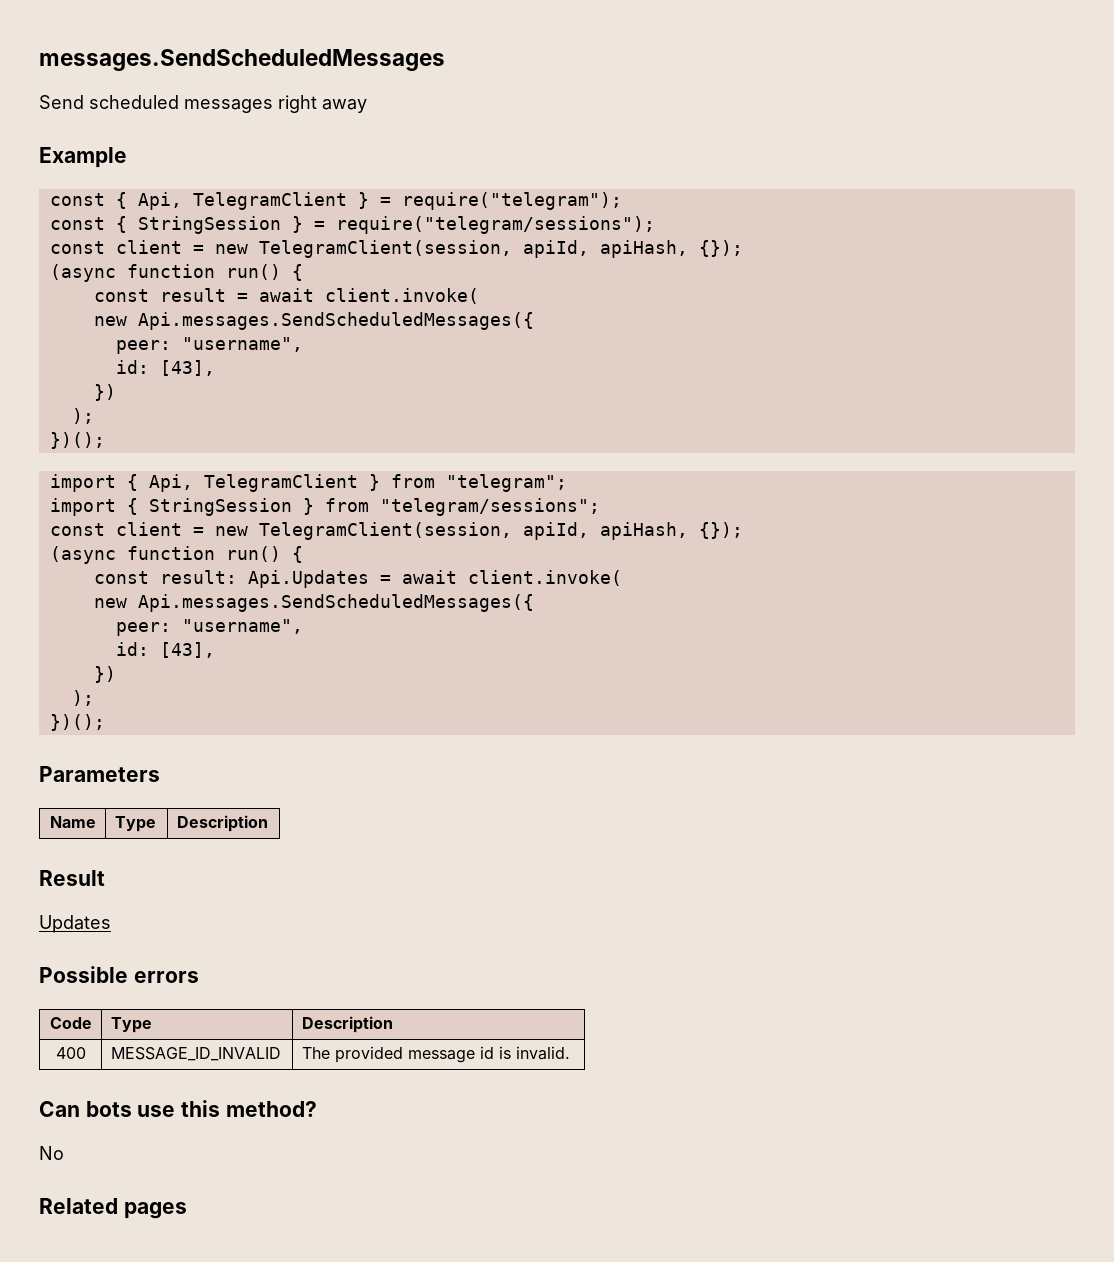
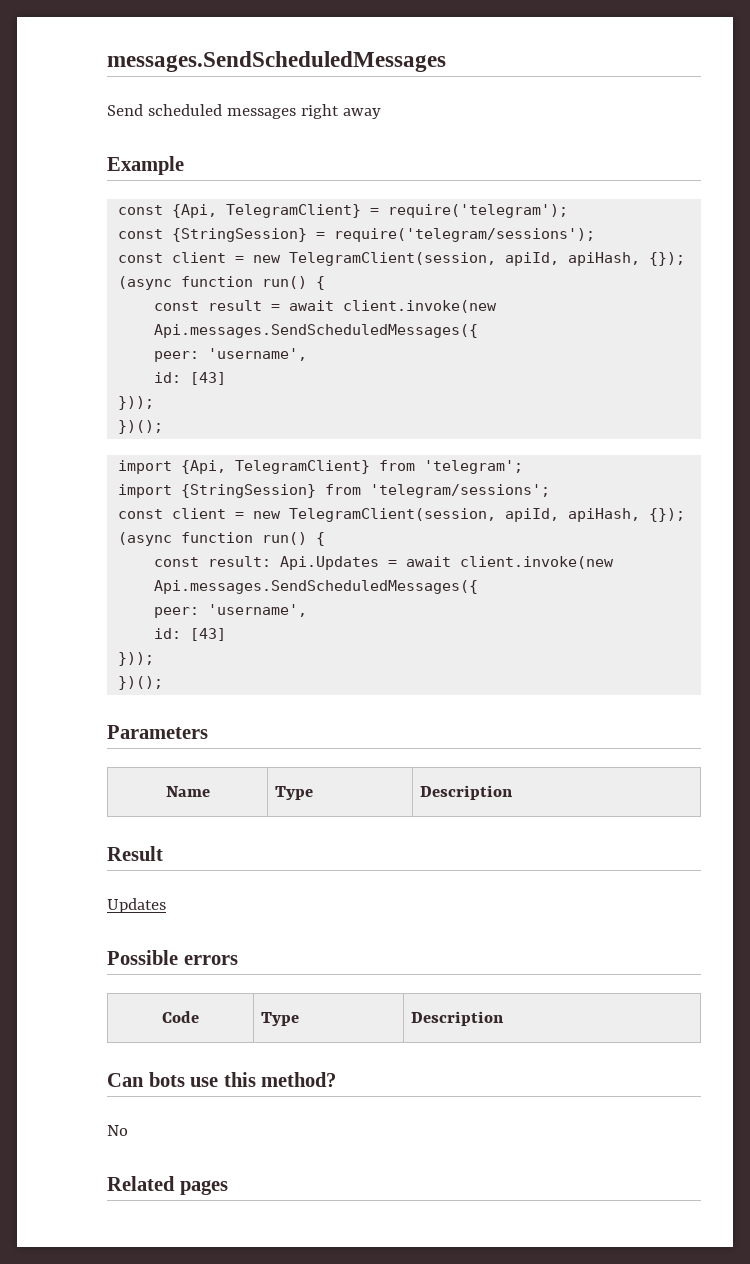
- const { Api, TelegramClient } = require("telegram");
- const { StringSession } = require("telegram/sessions");
+ const {Api, TelegramClient} = require('telegram');
+ const {StringSession} = require('telegram/sessions');
- const result = await client.invoke(
- new Api.messages.SendScheduledMessages({
- peer: "username",
- id: [43],
- })
- );
+ const result = await client.invoke(new Api.messages.SendScheduledMessages({
+ peer: 'username',
+ id: [43]
+ }));
- import { Api, TelegramClient } from "telegram";
- import { StringSession } from "telegram/sessions";
+ import {Api, TelegramClient} from 'telegram';
+ import {StringSession} from 'telegram/sessions';
- const result: Api.Updates = await client.invoke(
- new Api.messages.SendScheduledMessages({
- peer: "username",
- id: [43],
- })
- );
+ const result: Api.Updates = await client.invoke(new Api.messages.SendScheduledMessages({
+ peer: 'username',
+ id: [43]
+ }));
- 400 | MESSAGE_ID_INVALID | The provided message id is invalid.

